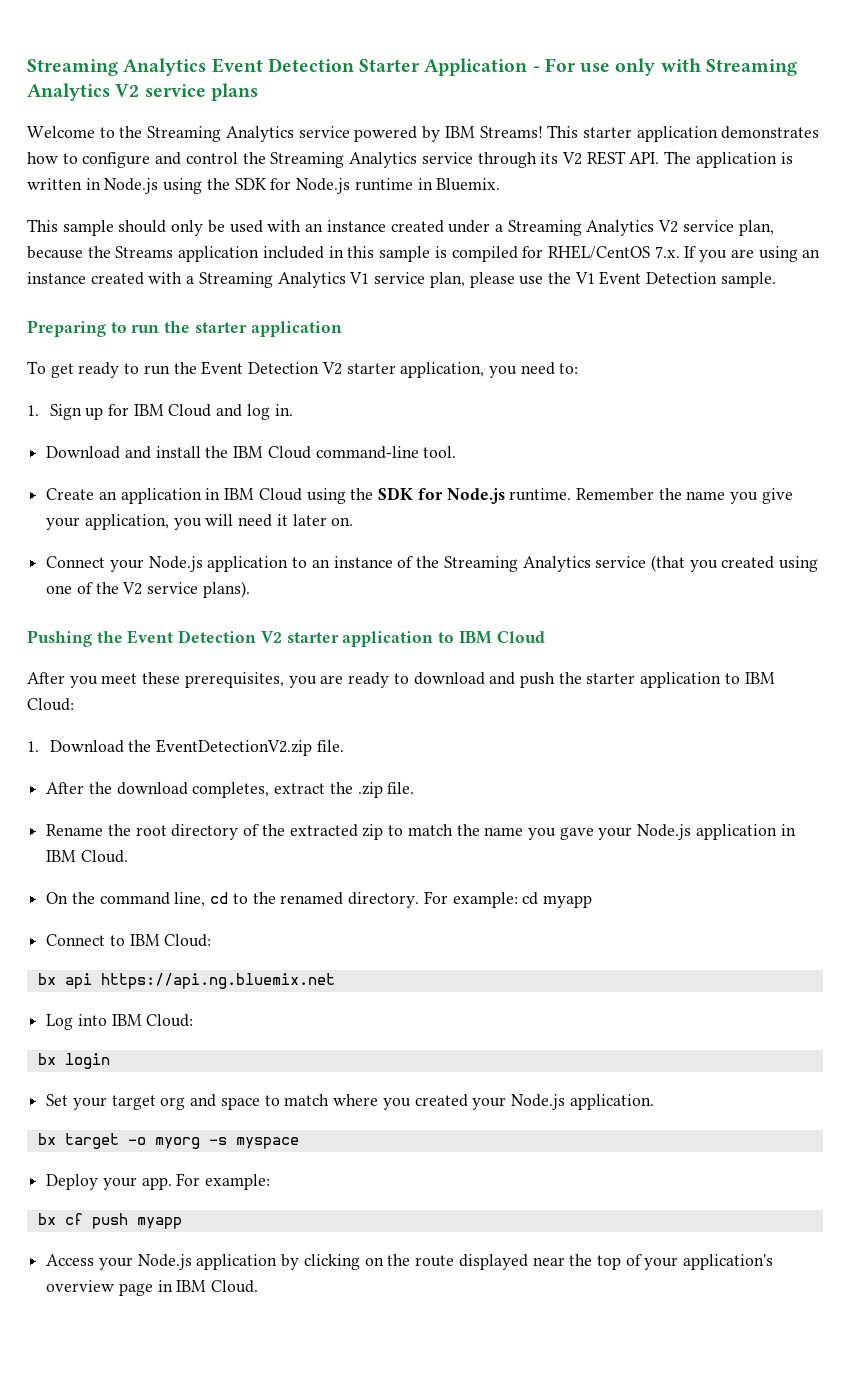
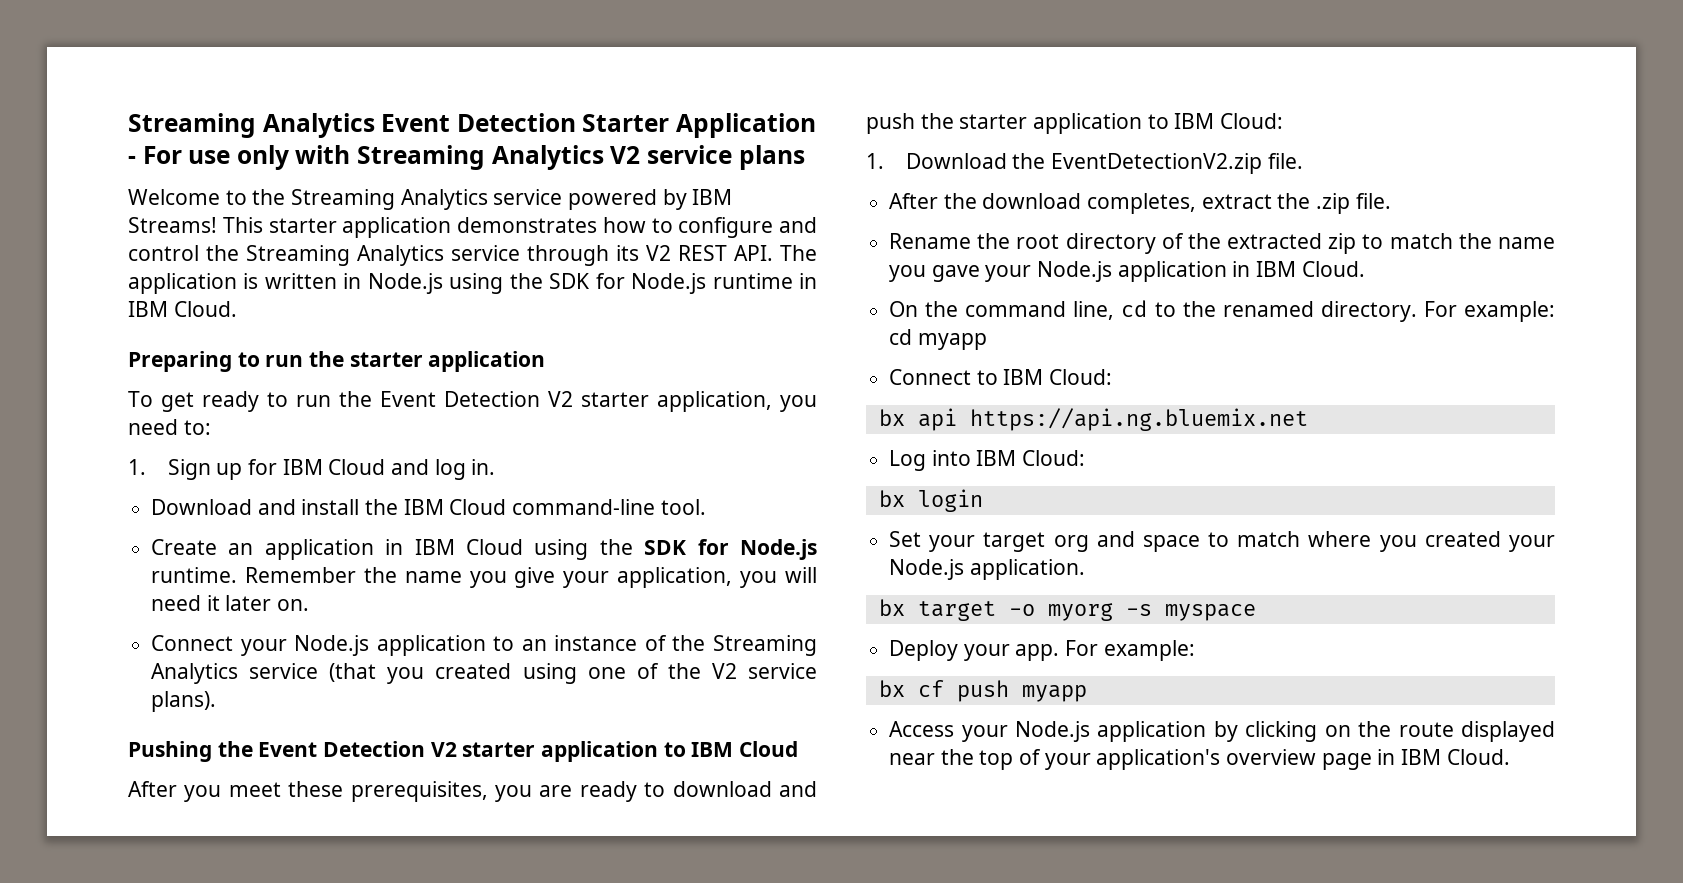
- This starter application demonstrates how to configure and control the Streaming Analytics service through its V2 REST API. The application is written in Node.js using the SDK for Node.js runtime in Bluemix.
- This sample should only be used with an instance created under a Streaming Analytics V2 service plan, because the Streams application included in this sample is compiled for RHEL/CentOS 7.x. If you are using an instance created with a Streaming Analytics V1 service plan, please use the V1 Event Detection sample.
+ This starter application demonstrates how to configure and control the Streaming Analytics service through its V2 REST API. The application is written in Node.js using the SDK for Node.js runtime in IBM Cloud.

